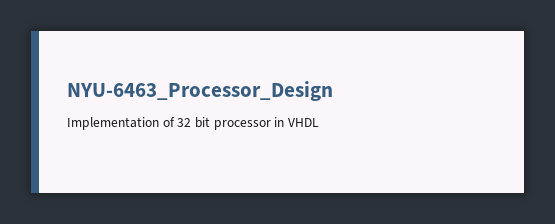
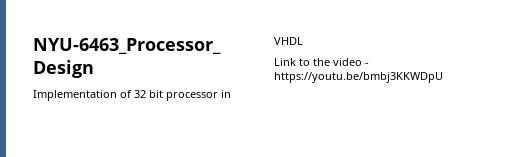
+ Link to the video - https://youtu.be/bmbj3KKWDpU

